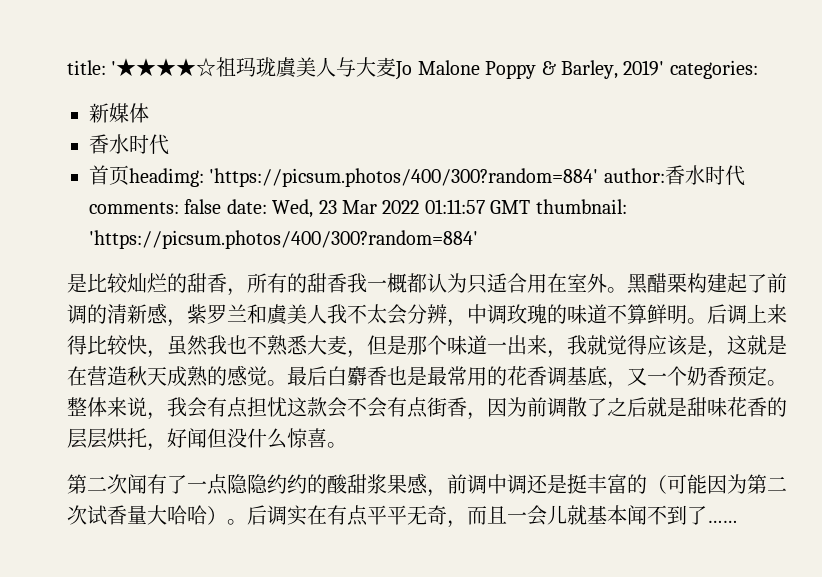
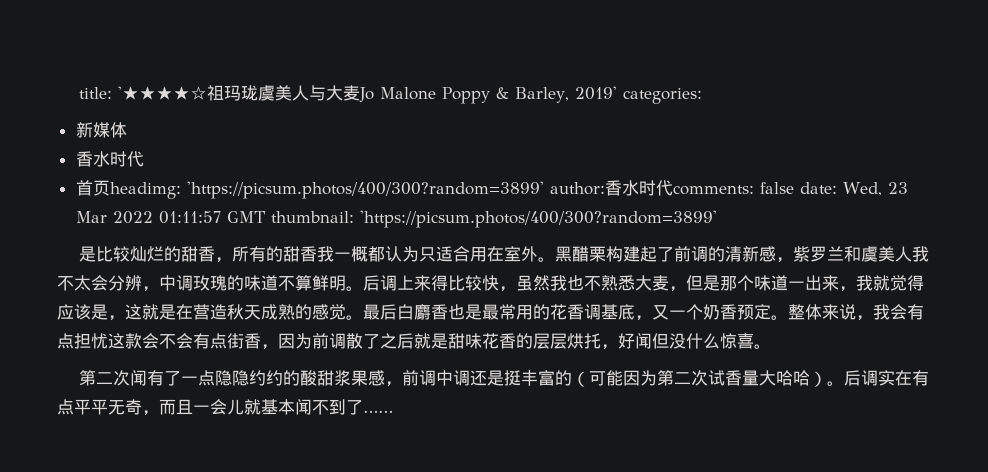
- 首页headimg: 'https://picsum.photos/400/300?random=884' author:香水时代comments: false date: Wed, 23 Mar 2022 01:11:57 GMT thumbnail: 'https://picsum.photos/400/300?random=884'
+ 首页headimg: 'https://picsum.photos/400/300?random=3899' author:香水时代comments: false date: Wed, 23 Mar 2022 01:11:57 GMT thumbnail: 'https://picsum.photos/400/300?random=3899'

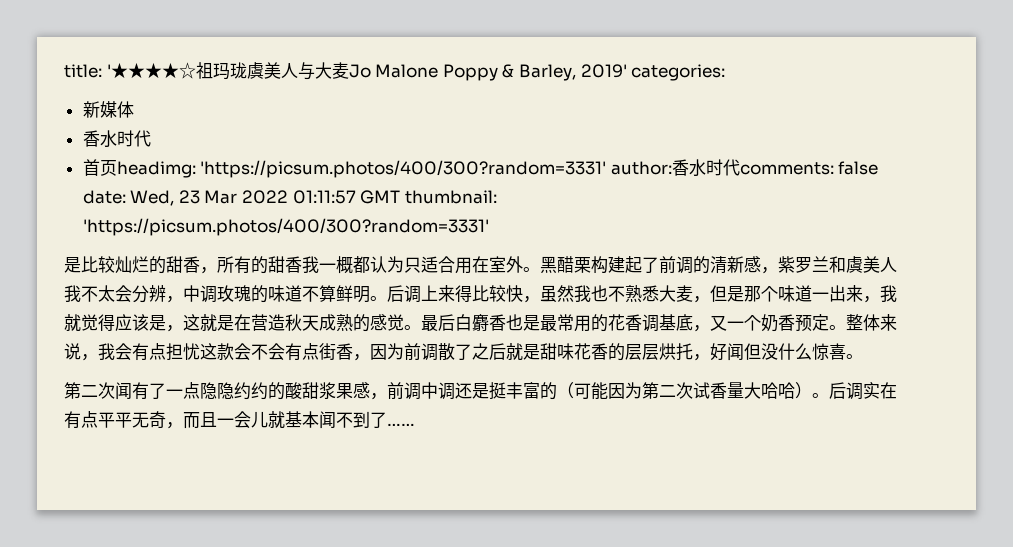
- 首页headimg: 'https://picsum.photos/400/300?random=3899' author:香水时代comments: false date: Wed, 23 Mar 2022 01:11:57 GMT thumbnail: 'https://picsum.photos/400/300?random=3899'
+ 首页headimg: 'https://picsum.photos/400/300?random=3331' author:香水时代comments: false date: Wed, 23 Mar 2022 01:11:57 GMT thumbnail: 'https://picsum.photos/400/300?random=3331'

